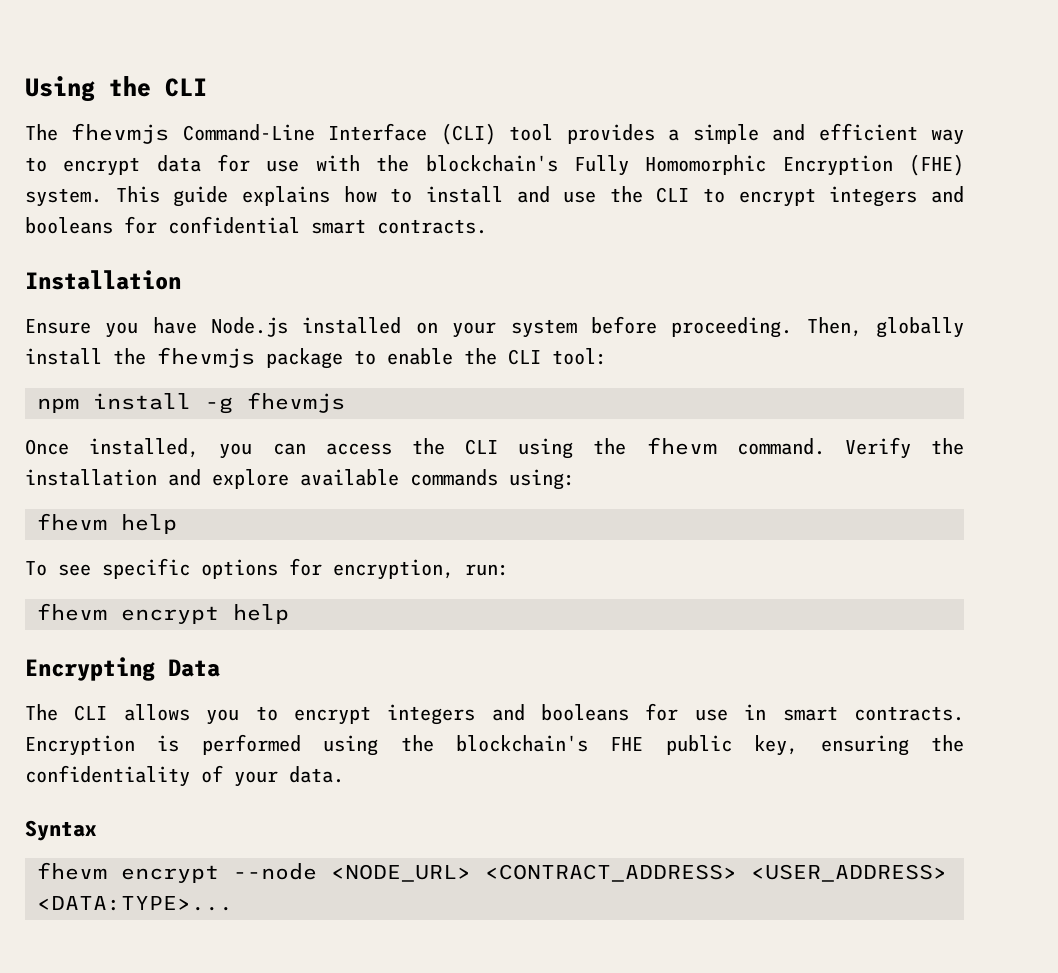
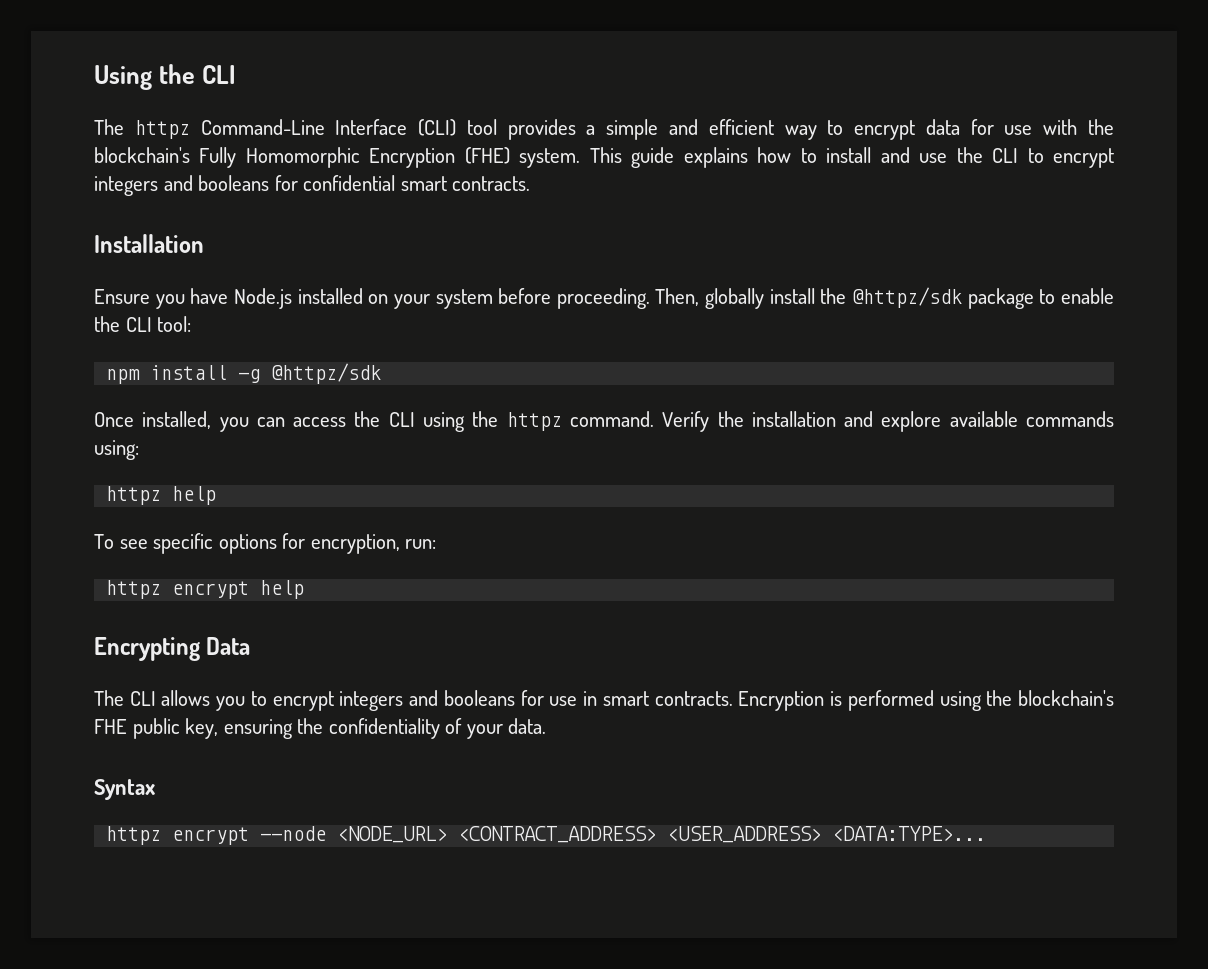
- The fhevmjs Command-Line Interface (CLI) tool provides a simple and efficient way to encrypt data for use with the blockchain's Fully Homomorphic Encryption (FHE) system.
+ The httpz Command-Line Interface (CLI) tool provides a simple and efficient way to encrypt data for use with the blockchain's Fully Homomorphic Encryption (FHE) system.
- Then, globally install the fhevmjs package to enable the CLI tool:
+ Then, globally install the @httpz/sdk package to enable the CLI tool:
- npm install -g fhevmjs
+ npm install -g @httpz/sdk
- Once installed, you can access the CLI using the fhevm command.
+ Once installed, you can access the CLI using the httpz command.
- fhevm help
+ httpz help
- fhevm encrypt help
+ httpz encrypt help
- fhevm encrypt --node <NODE_URL> <CONTRACT_ADDRESS> <USER_ADDRESS> <DATA:TYPE>...
+ httpz encrypt --node <NODE_URL> <CONTRACT_ADDRESS> <USER_ADDRESS> <DATA:TYPE>...

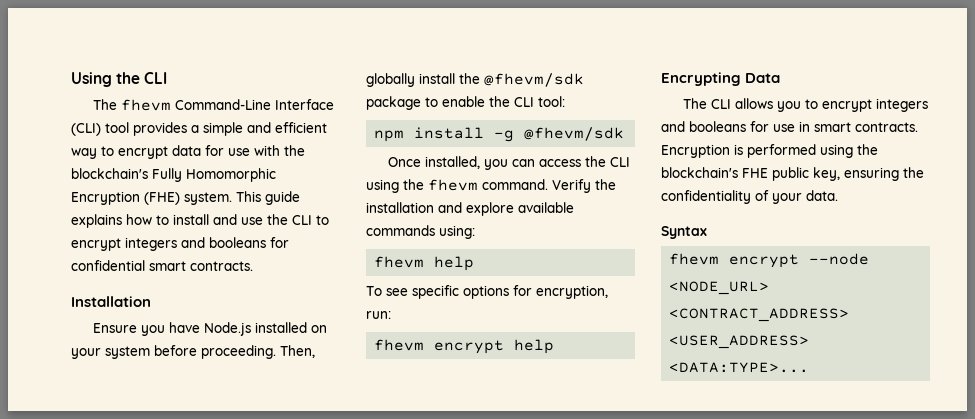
- The httpz Command-Line Interface (CLI) tool provides a simple and efficient way to encrypt data for use with the blockchain's Fully Homomorphic Encryption (FHE) system.
+ The fhevm Command-Line Interface (CLI) tool provides a simple and efficient way to encrypt data for use with the blockchain's Fully Homomorphic Encryption (FHE) system.
- Then, globally install the @httpz/sdk package to enable the CLI tool:
+ Then, globally install the @fhevm/sdk package to enable the CLI tool:
- npm install -g @httpz/sdk
+ npm install -g @fhevm/sdk
- Once installed, you can access the CLI using the httpz command.
+ Once installed, you can access the CLI using the fhevm command.
- httpz help
+ fhevm help
- httpz encrypt help
+ fhevm encrypt help
- httpz encrypt --node <NODE_URL> <CONTRACT_ADDRESS> <USER_ADDRESS> <DATA:TYPE>...
+ fhevm encrypt --node <NODE_URL> <CONTRACT_ADDRESS> <USER_ADDRESS> <DATA:TYPE>...

